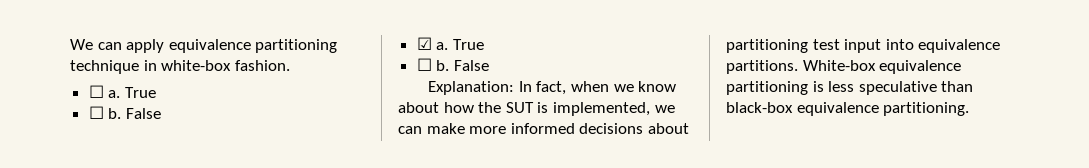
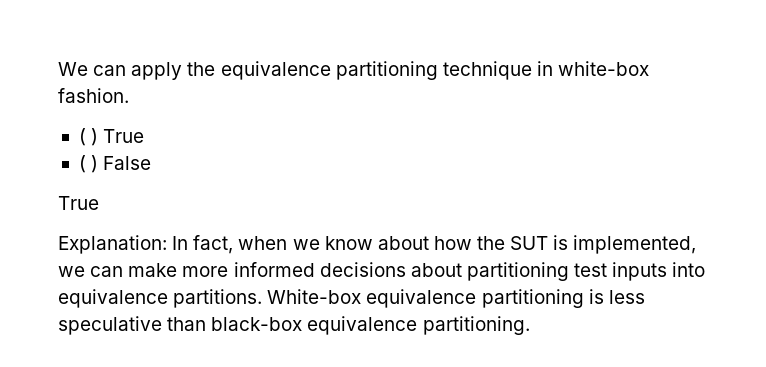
- We can apply equivalence partitioning technique in white-box fashion.
+ We can apply the equivalence partitioning technique in white-box fashion.
- ☐ a. True
- ☐ b. False
- ☑ a. True
- ☐ b. False
+ ( ) True
+ ( ) False
+ True
- Explanation: In fact, when we know about how the SUT is implemented, we can make more informed decisions about partitioning test input into equivalence partitions.
+ Explanation: In fact, when we know about how the SUT is implemented, we can make more informed decisions about partitioning test inputs into equivalence partitions.

